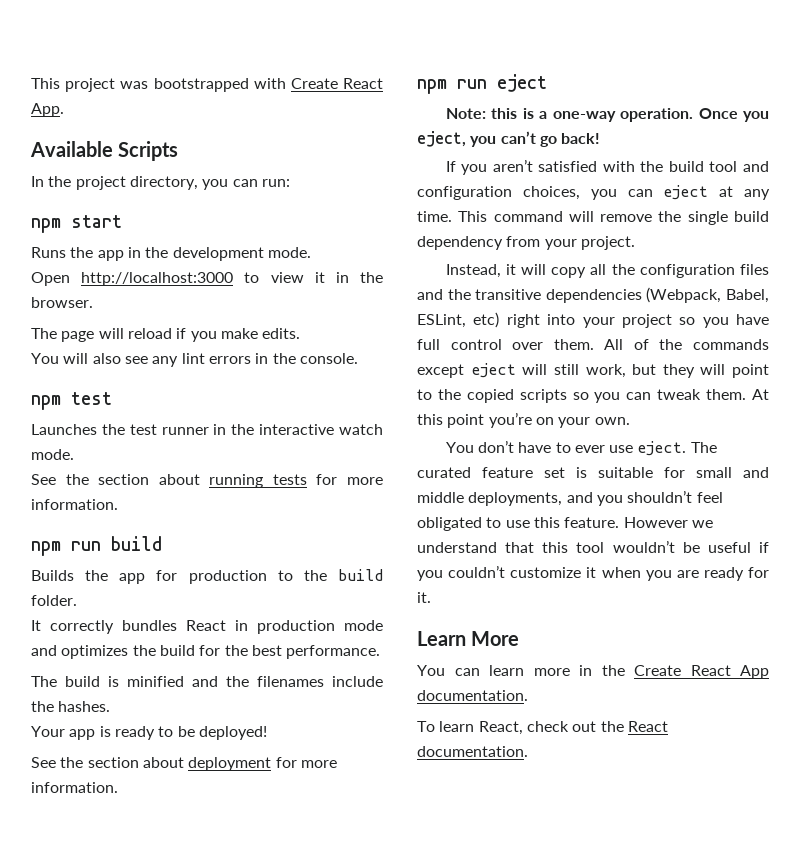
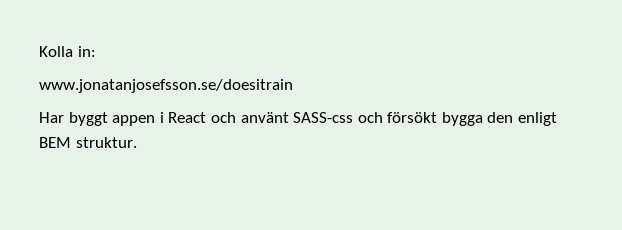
- This project was bootstrapped with Create React App.
- Available Scripts
- In the project directory, you can run:
- npm start
- Runs the app in the development mode.
- Open http://localhost:3000 to view it in the browser.
- The page will reload if you make edits.
- You will also see any lint errors in the console.
- npm test
- Launches the test runner in the interactive watch mode.
- See the section about running tests for more information.
- npm run build
- Builds the app for production to the build folder.
- It correctly bundles React in production mode and optimizes the build for the best performance.
- The build is minified and the filenames include the hashes.
- Your app is ready to be deployed!
- See the section about deployment for more information.
- npm run eject
- Note: this is a one-way operation. Once you eject, you can’t go back!
- If you aren’t satisfied with the build tool and configuration choices, you can eject at any time. This command will remove the single build dependency from your project.
- Instead, it will copy all the configuration files and the transitive dependencies (Webpack, Babel, ESLint, etc) right into your project so you have full control over them. All of the commands except eject will still work, but they will point to the copied scripts so you can tweak them. At this point you’re on your own.
- You don’t have to ever use eject. The curated feature set is suitable for small and middle deployments, and you shouldn’t feel obligated to use this feature. However we understand that this tool wouldn’t be useful if you couldn’t customize it when you are ready for it.
- Learn More
- You can learn more in the Create React App documentation.
- To learn React, check out the React documentation.
+ Kolla in:
+ www.jonatanjosefsson.se/doesitrain
+ Har byggt appen i React och använt SASS-css och försökt bygga den enligt BEM struktur.

